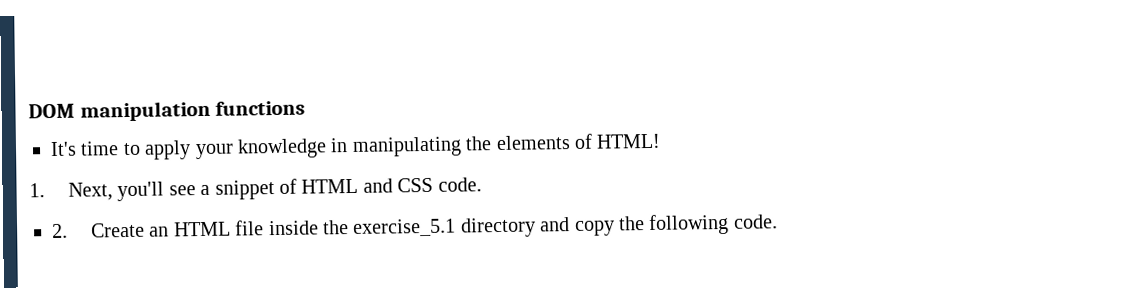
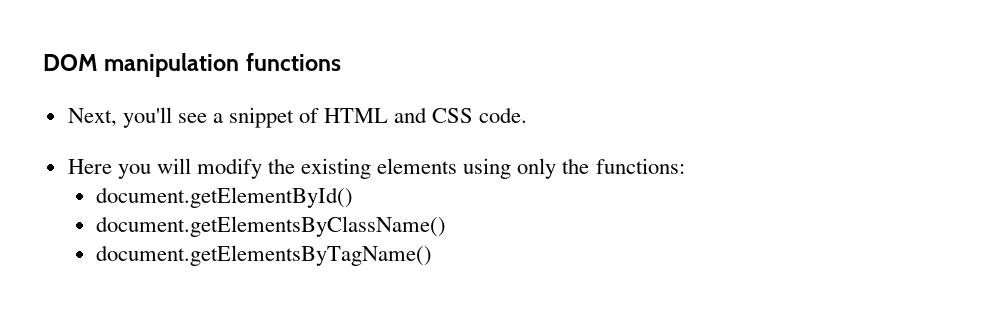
- It's time to apply your knowledge in manipulating the elements of HTML!
- 1. Next, you'll see a snippet of HTML and CSS code.
+ Next, you'll see a snippet of HTML and CSS code.
- 2. Create an HTML file inside the exercise_5.1 directory and copy the following code.
+ Here you will modify the existing elements using only the functions:
+ document.getElementById()
+ document.getElementsByClassName()
+ document.getElementsByTagName()

